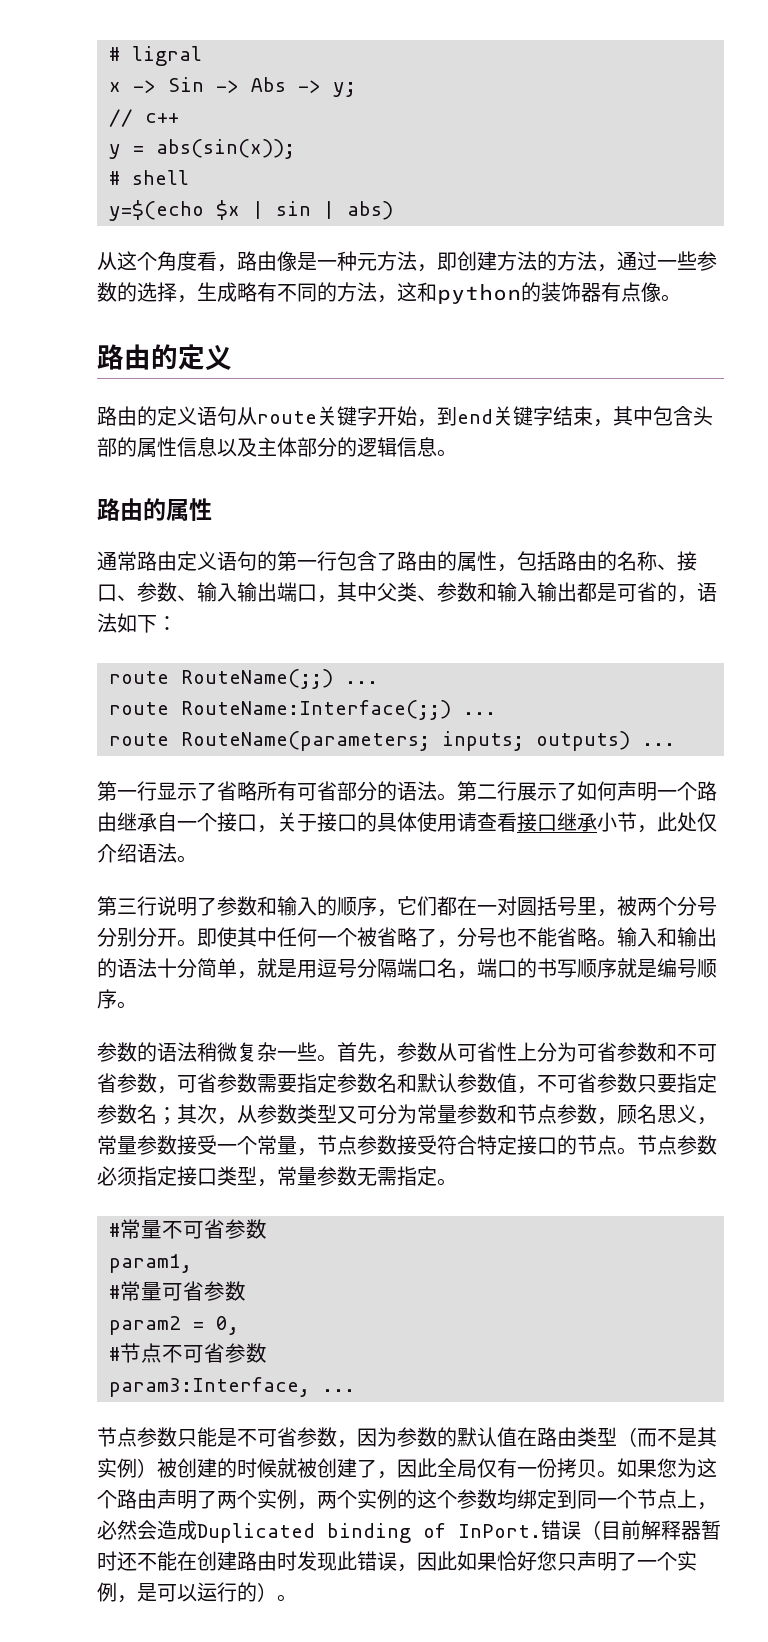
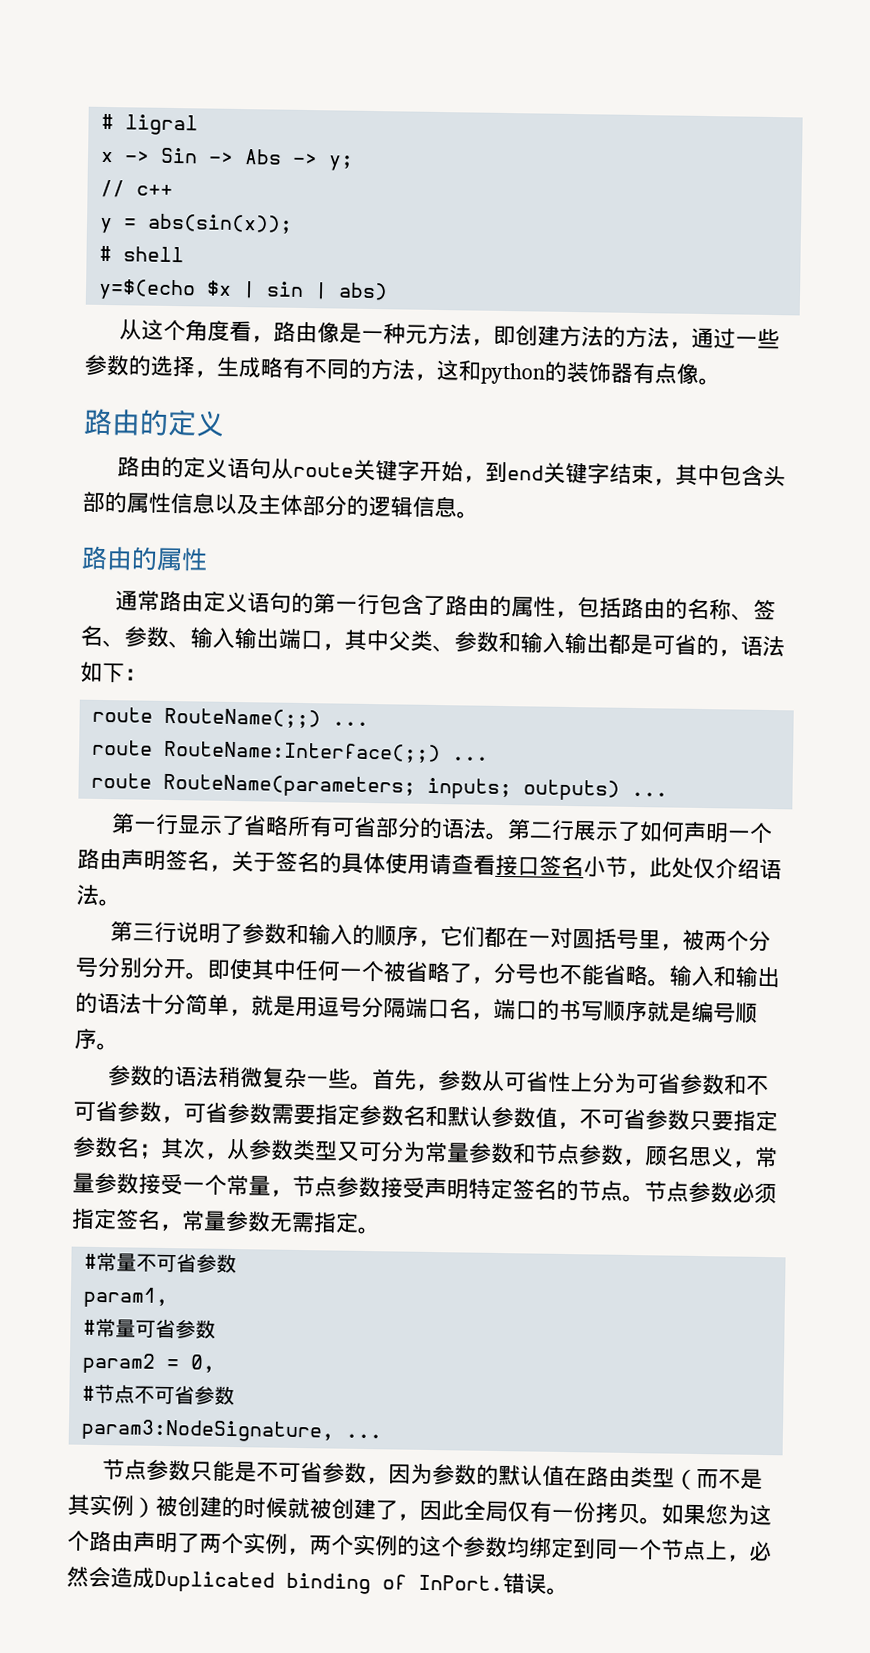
- 通常路由定义语句的第一行包含了路由的属性，包括路由的名称、接口、参数、输入输出端口，其中父类、参数和输入输出都是可省的，语法如下：
+ 通常路由定义语句的第一行包含了路由的属性，包括路由的名称、签名、参数、输入输出端口，其中父类、参数和输入输出都是可省的，语法如下：
- 第二行展示了如何声明一个路由继承自一个接口，关于接口的具体使用请查看接口继承小节，此处仅介绍语法。
+ 第二行展示了如何声明一个路由声明签名，关于签名的具体使用请查看接口签名小节，此处仅介绍语法。
- 首先，参数从可省性上分为可省参数和不可省参数，可省参数需要指定参数名和默认参数值，不可省参数只要指定参数名；其次，从参数类型又可分为常量参数和节点参数，顾名思义，常量参数接受一个常量，节点参数接受符合特定接口的节点。
+ 首先，参数从可省性上分为可省参数和不可省参数，可省参数需要指定参数名和默认参数值，不可省参数只要指定参数名；其次，从参数类型又可分为常量参数和节点参数，顾名思义，常量参数接受一个常量，节点参数接受声明特定签名的节点。
- 节点参数必须指定接口类型，常量参数无需指定。
+ 节点参数必须指定签名，常量参数无需指定。
- param3:Interface, ...
+ param3:NodeSignature, ...
- 错误（目前解释器暂时还不能在创建路由时发现此错误，因此如果恰好您只声明了一个实例，是可以运行的）。
+ 错误。

